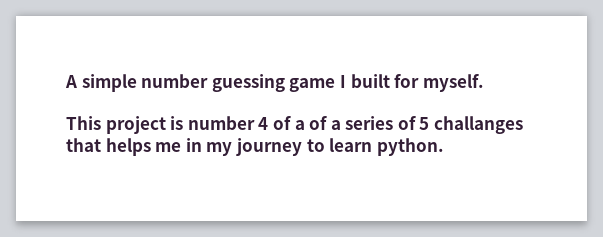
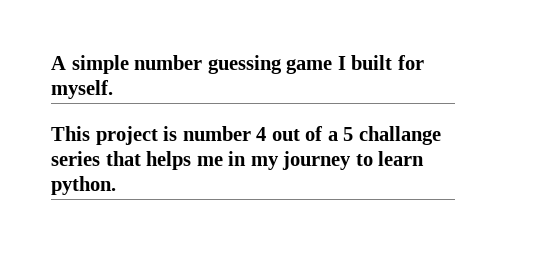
- This project is number 4 of a of a series of 5 challanges that helps me in my journey to learn python.
+ This project is number 4 out of a 5 challange series that helps me in my journey to learn python.

